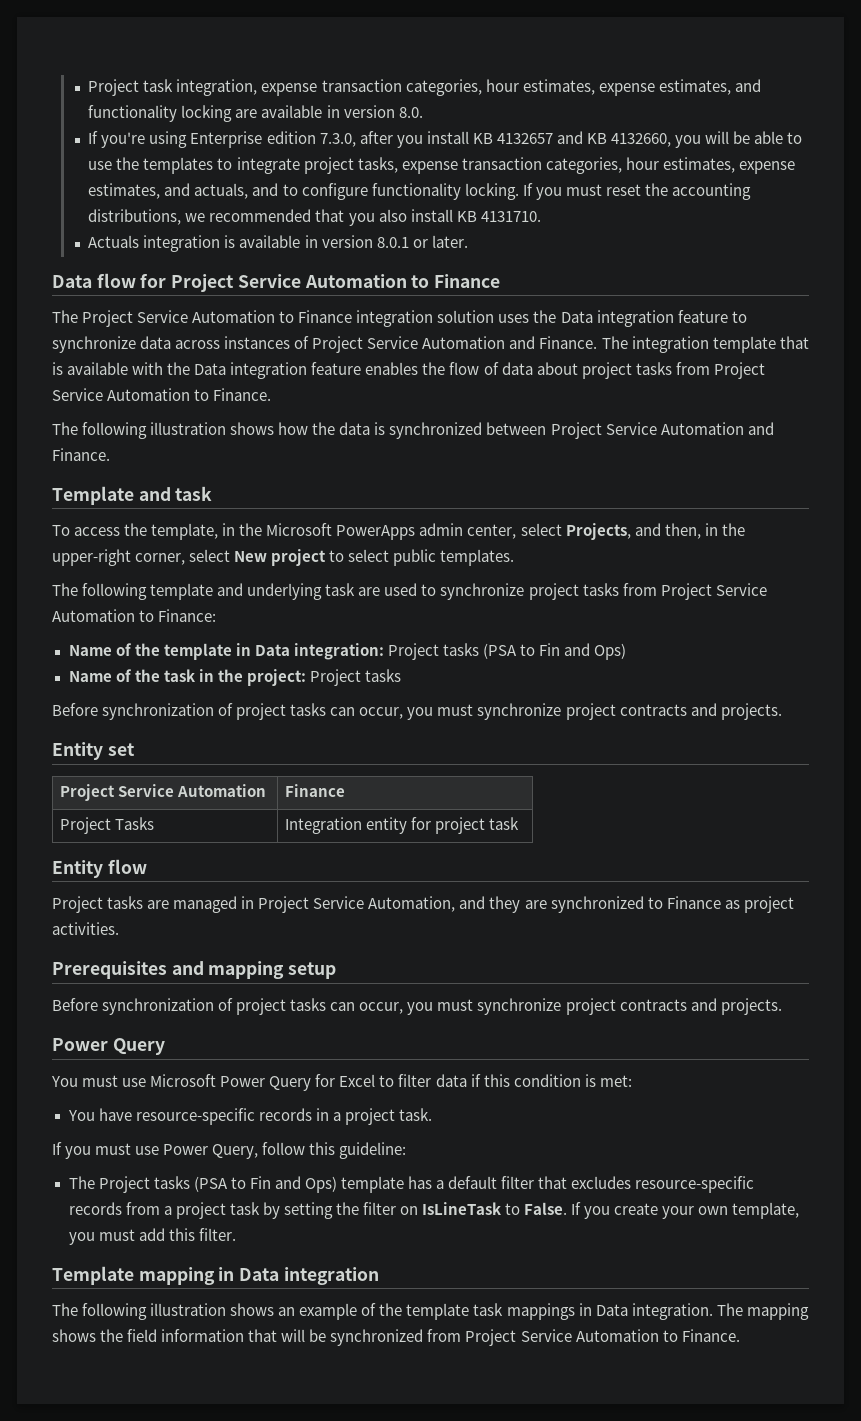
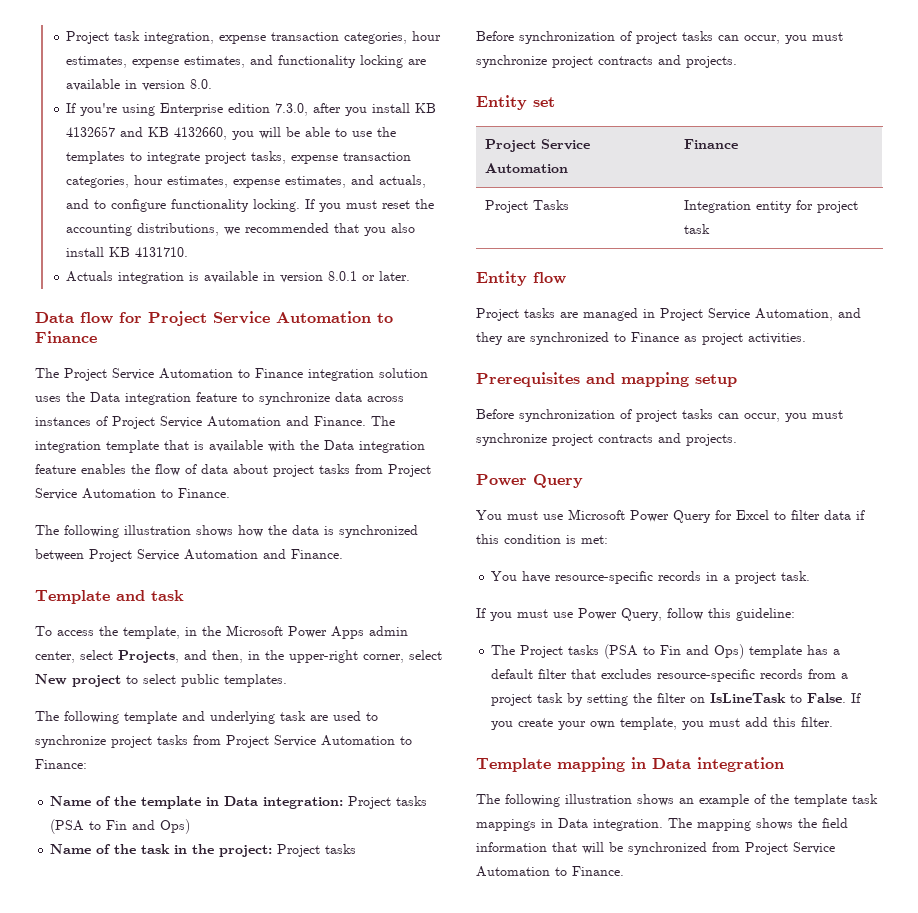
- To access the template, in the Microsoft PowerApps admin center, select Projects, and then, in the upper-right corner, select New project to select public templates.
+ To access the template, in the Microsoft Power Apps admin center, select Projects, and then, in the upper-right corner, select New project to select public templates.

